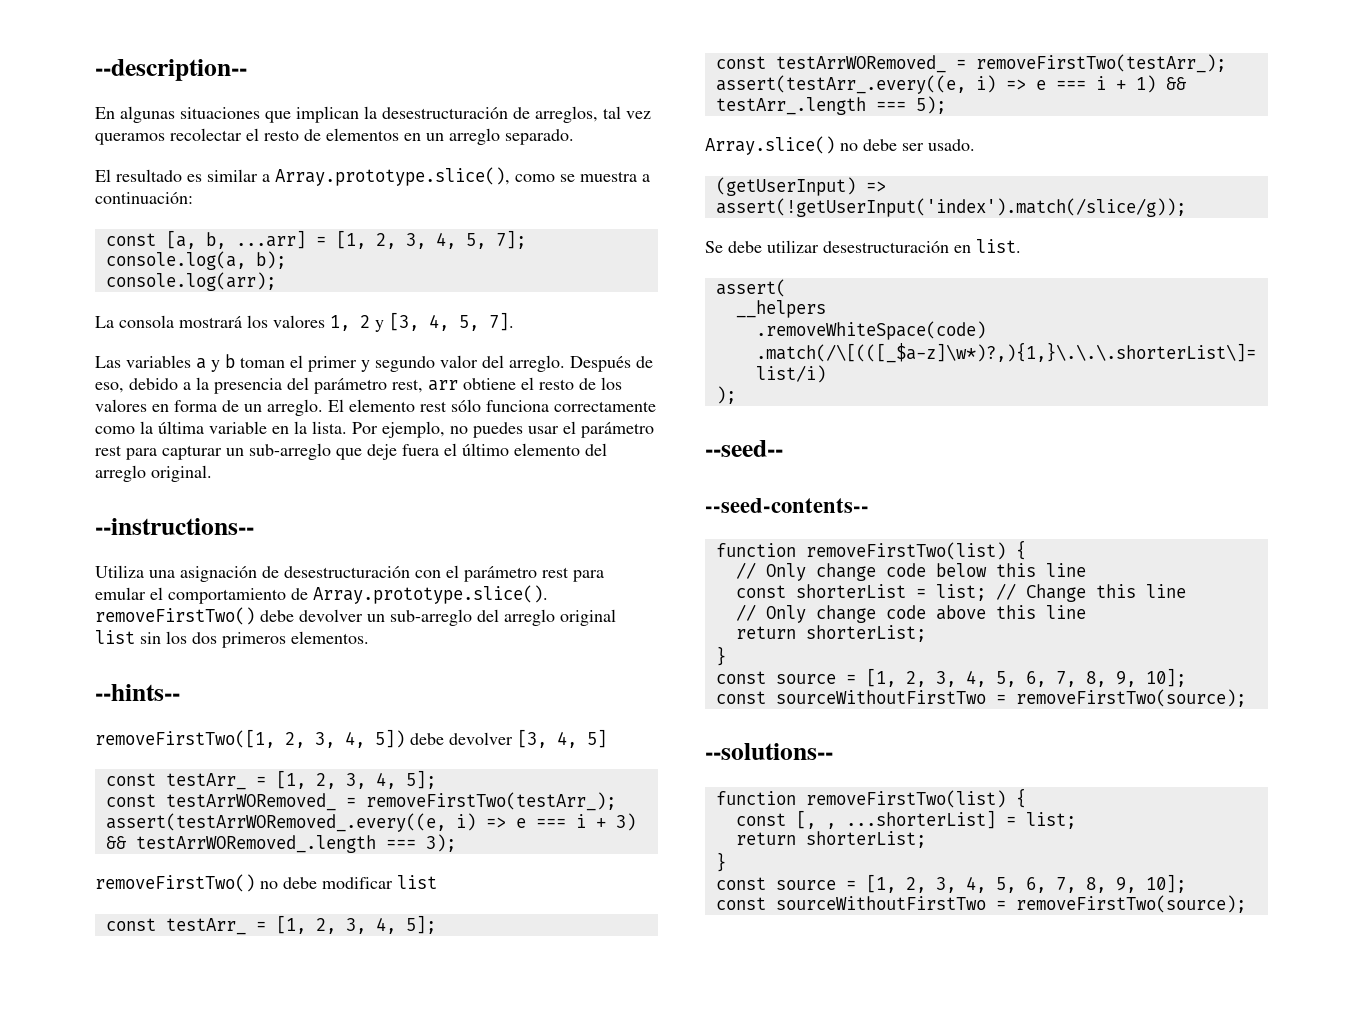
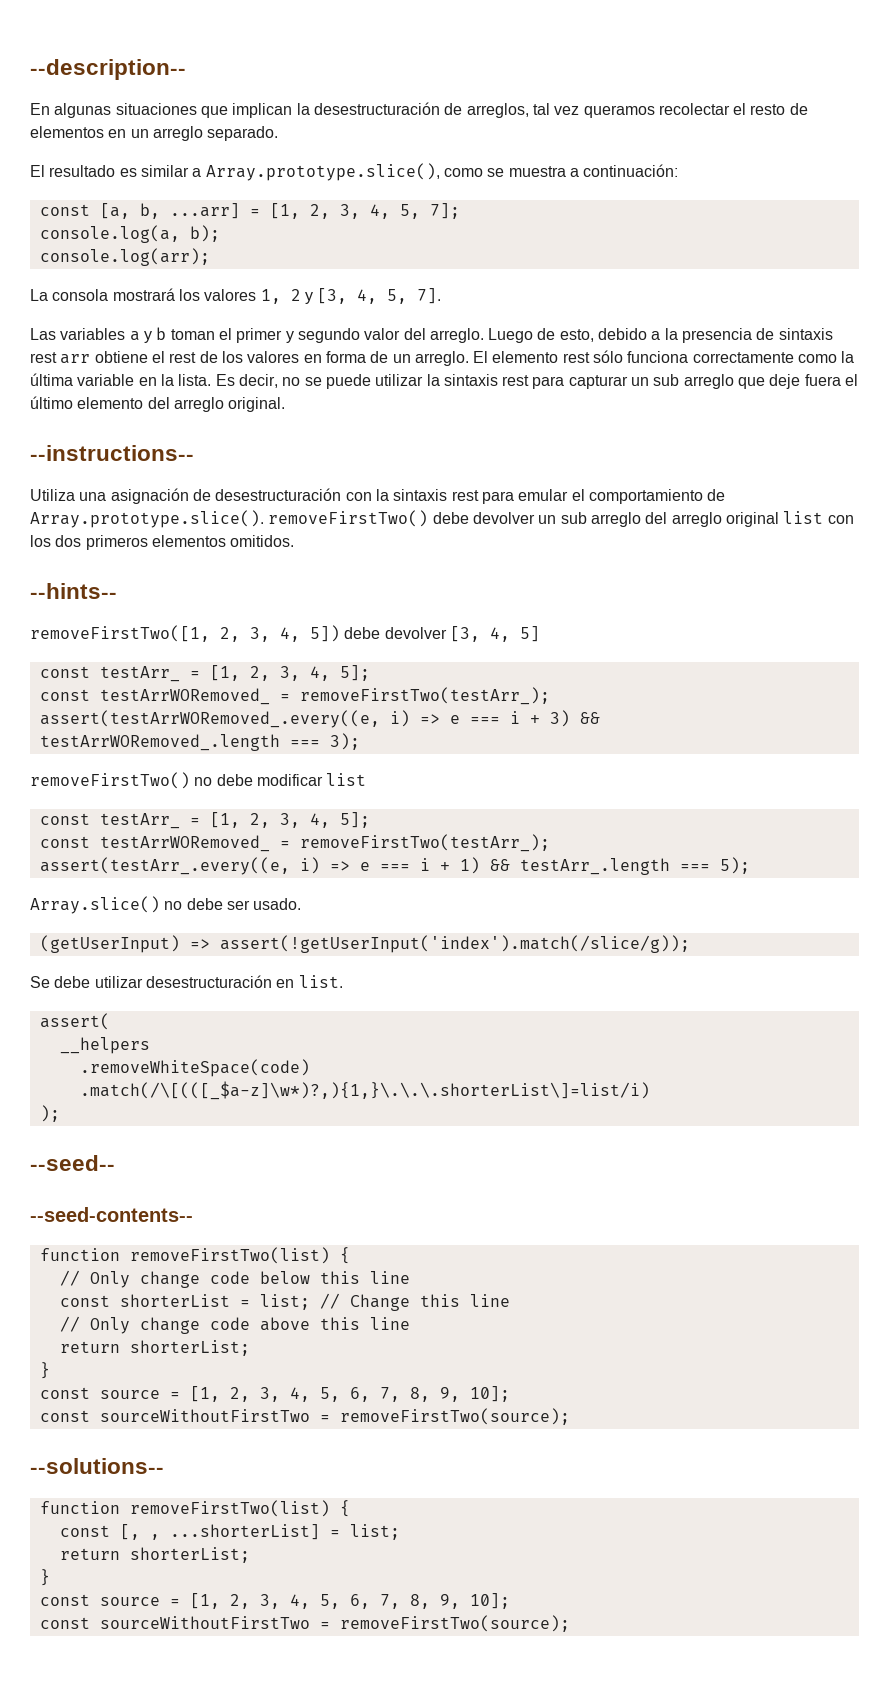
- Después de eso, debido a la presencia del parámetro rest, arr obtiene el resto de los valores en forma de un arreglo.
+ Luego de esto, debido a la presencia de sintaxis rest arr obtiene el rest de los valores en forma de un arreglo.
- Por ejemplo, no puedes usar el parámetro rest para capturar un sub-arreglo que deje fuera el último elemento del arreglo original.
+ Es decir, no se puede utilizar la sintaxis rest para capturar un sub arreglo que deje fuera el último elemento del arreglo original.
- Utiliza una asignación de desestructuración con el parámetro rest para emular el comportamiento de Array.prototype.slice(). removeFirstTwo() debe devolver un sub-arreglo del arreglo original list sin los dos primeros elementos.
+ Utiliza una asignación de desestructuración con la sintaxis rest para emular el comportamiento de Array.prototype.slice(). removeFirstTwo() debe devolver un sub arreglo del arreglo original list con los dos primeros elementos omitidos.

